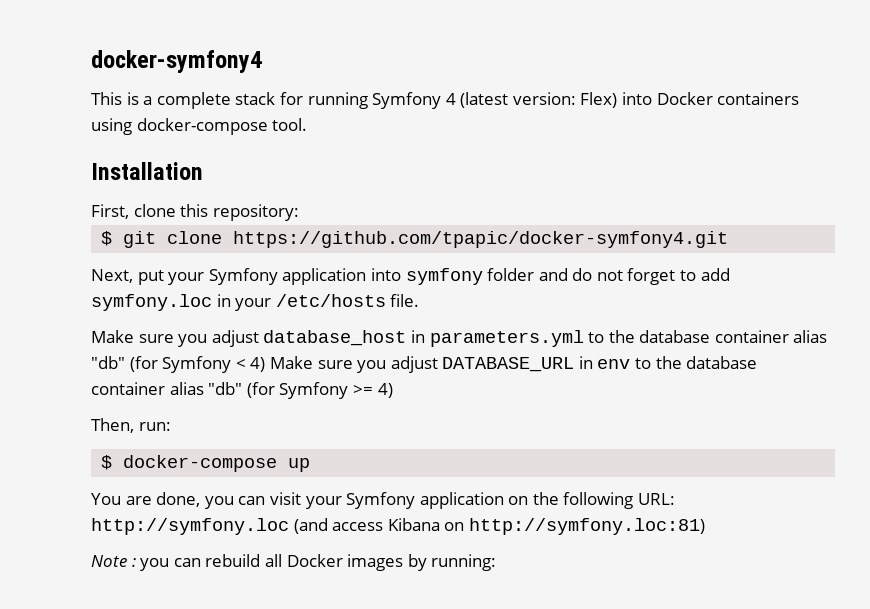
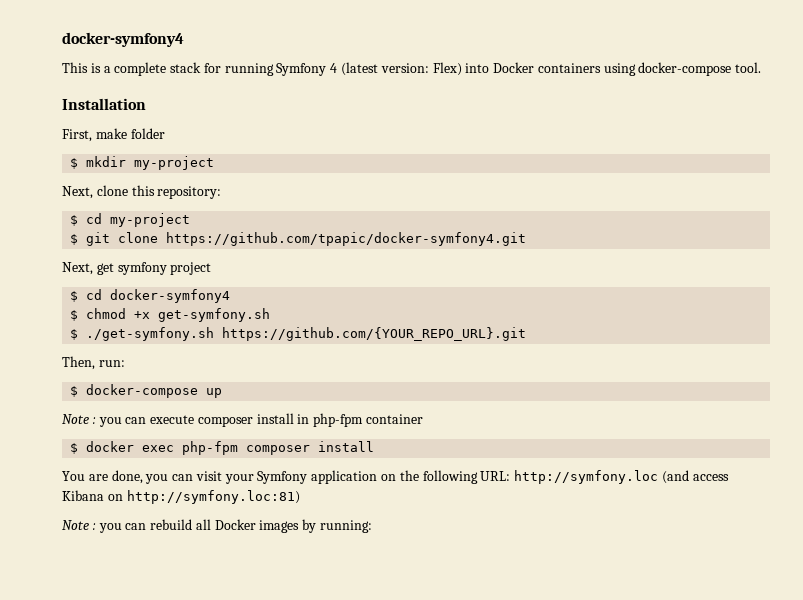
- First, clone this repository:
+ First, make folder
+ $ mkdir my-project
+ Next, clone this repository:
+ $ cd my-project
- Next, put your Symfony application into symfony folder and do not forget to add symfony.loc in your /etc/hosts file.
- Make sure you adjust database_host in parameters.yml to the database container alias "db" (for Symfony < 4) Make sure you adjust DATABASE_URL in env to the database container alias "db" (for Symfony >= 4)
+ Next, get symfony project
+ $ cd docker-symfony4
+ $ chmod +x get-symfony.sh
+ $ ./get-symfony.sh https://github.com/{YOUR_REPO_URL}.git
+ Note : you can execute composer install in php-fpm container
+ $ docker exec php-fpm composer install

